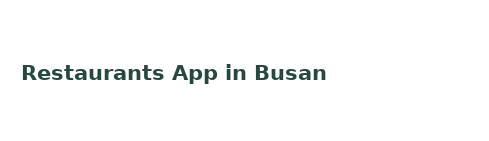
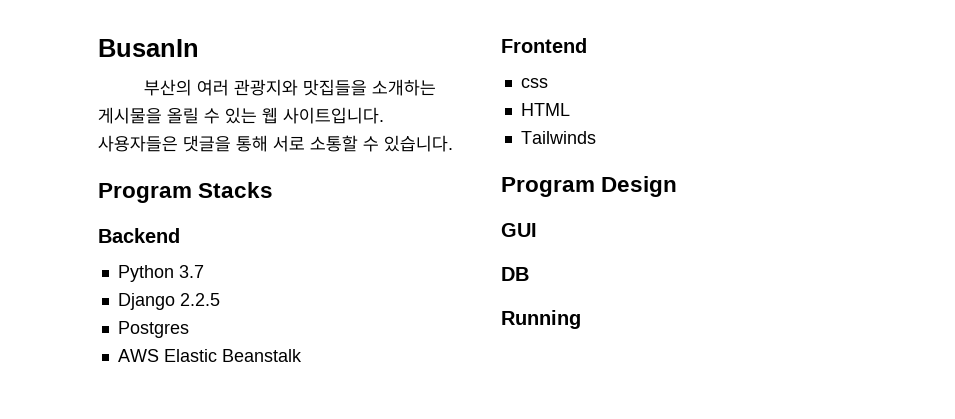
- Restaurants App in Busan
+ BusanIn
+ 부산의 여러 관광지와 맛집들을 소개하는 게시물을 올릴 수 있는 웹 사이트입니다. 사용자들은 댓글을 통해 서로 소통할 수 있습니다.
+ Program Stacks
+ Backend
+ Python 3.7
+ Django 2.2.5
+ Postgres
+ AWS Elastic Beanstalk
+ Frontend
+ css
+ HTML
+ Tailwinds
+ Program Design
+ GUI
+ DB
+ Running

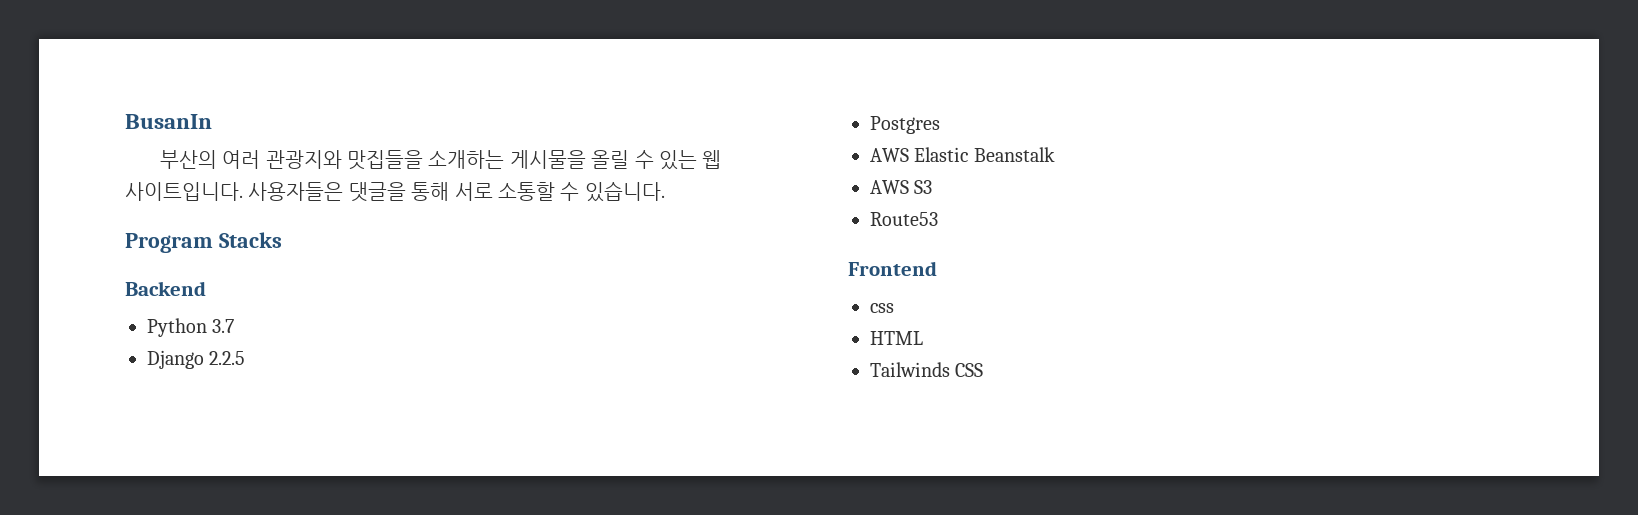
+ AWS S3
+ Route53
- Tailwinds
- Program Design
- GUI
- DB
- Running
+ Tailwinds CSS

